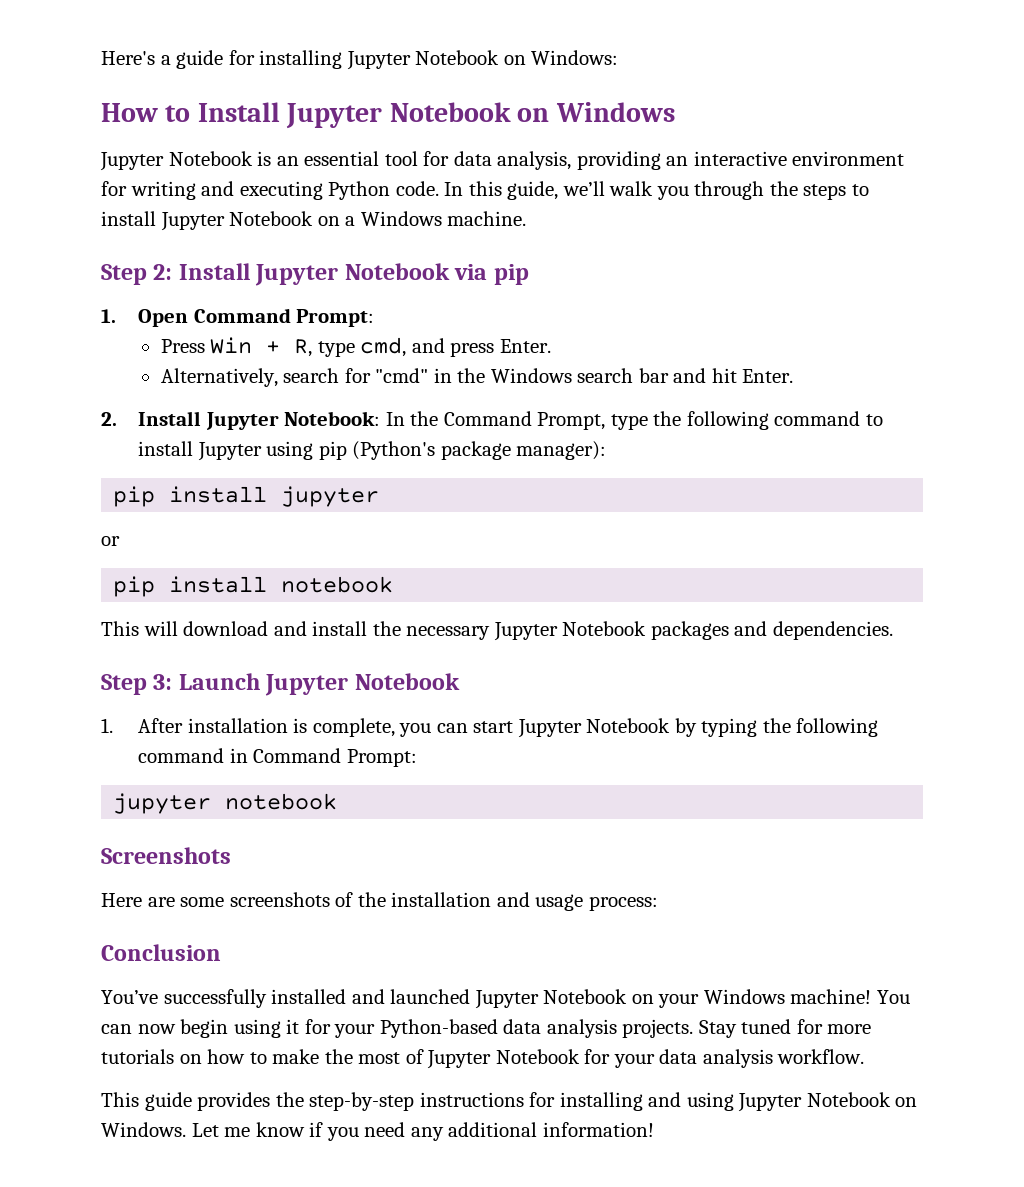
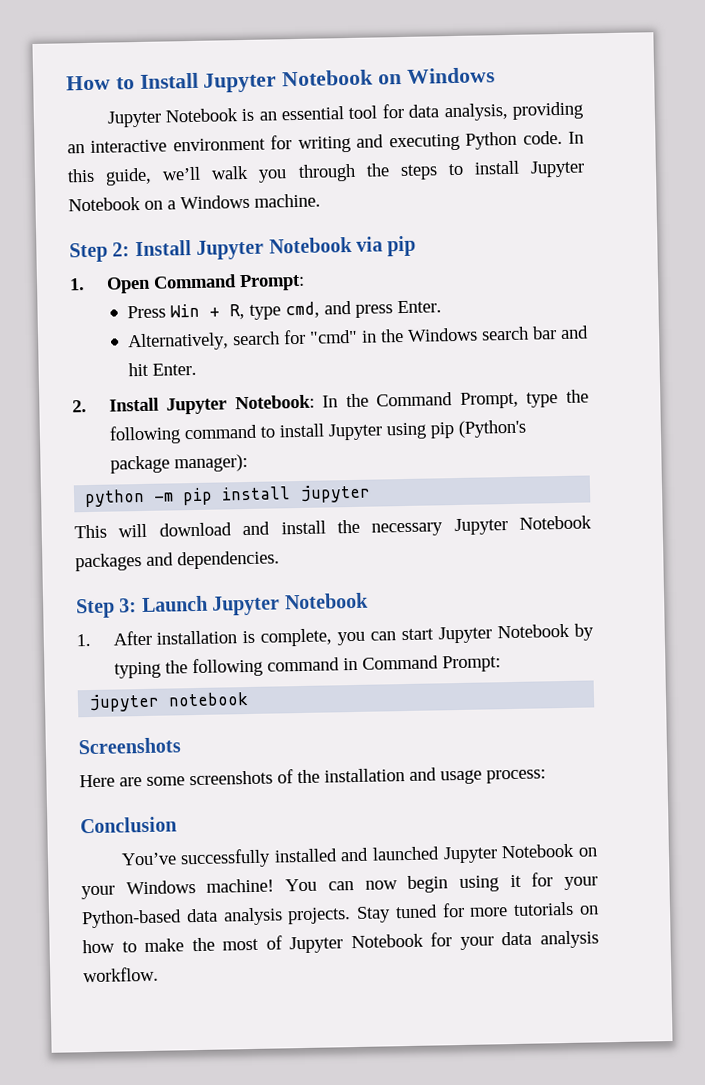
- Here's a guide for installing Jupyter Notebook on Windows:
- pip install jupyter
+ python -m pip install jupyter
- or
- pip install notebook
- This guide provides the step-by-step instructions for installing and using Jupyter Notebook on Windows. Let me know if you need any additional information!

